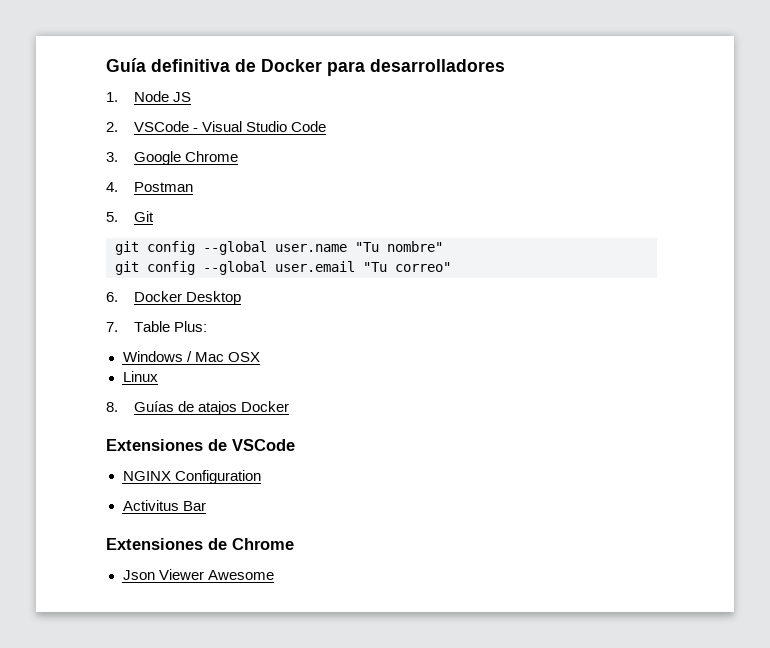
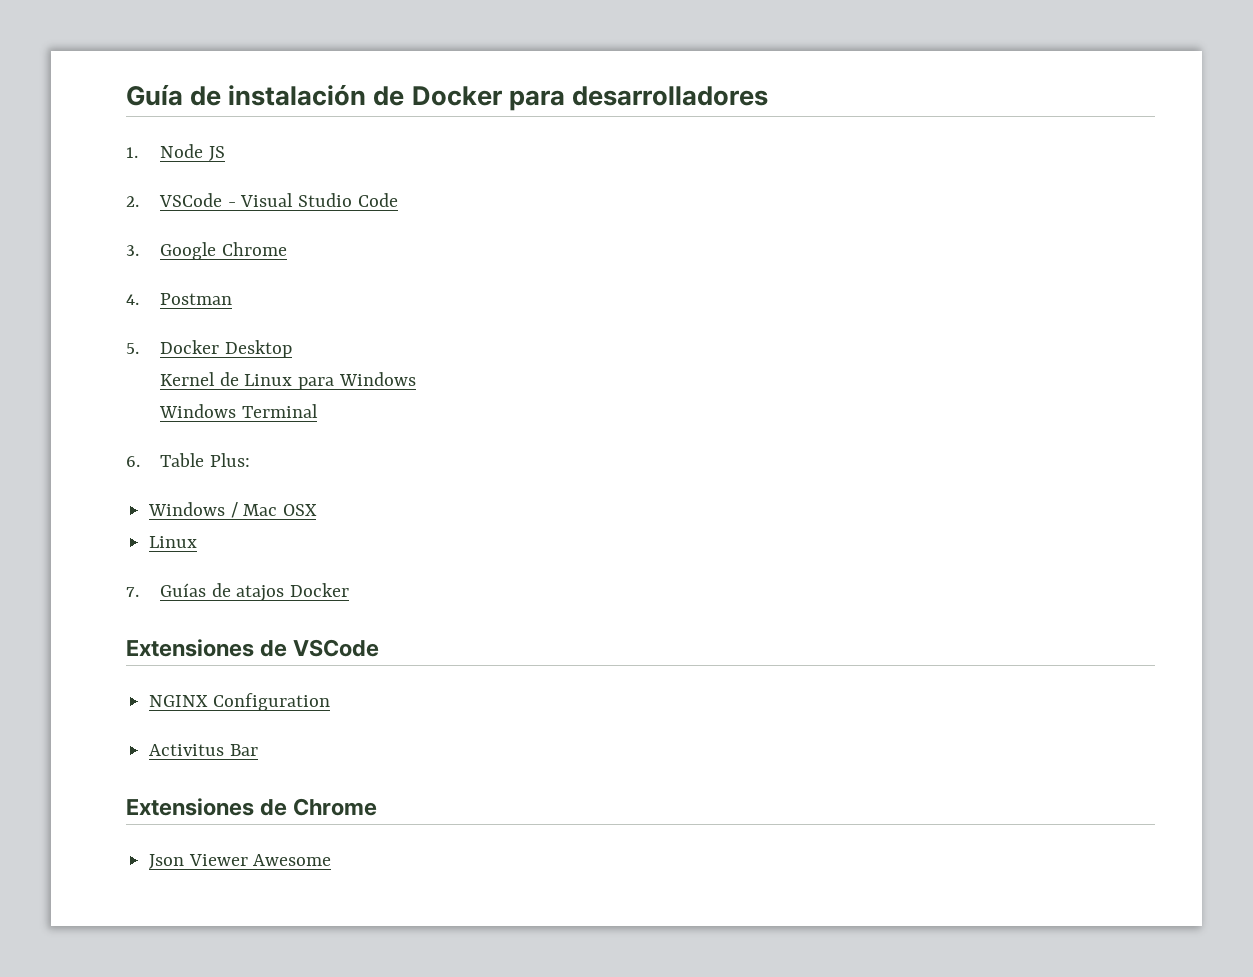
- Guía definitiva de Docker para desarrolladores
+ Guía de instalación de Docker para desarrolladores
- 5. Git
- git config --global user.name "Tu nombre"
- git config --global user.email "Tu correo"
- 6. Docker Desktop
- 7. Table Plus:
+ 5. Docker Desktop
+ Kernel de Linux para Windows
+ Windows Terminal
+ 6. Table Plus:
- 8. Guías de atajos Docker
+ 7. Guías de atajos Docker

